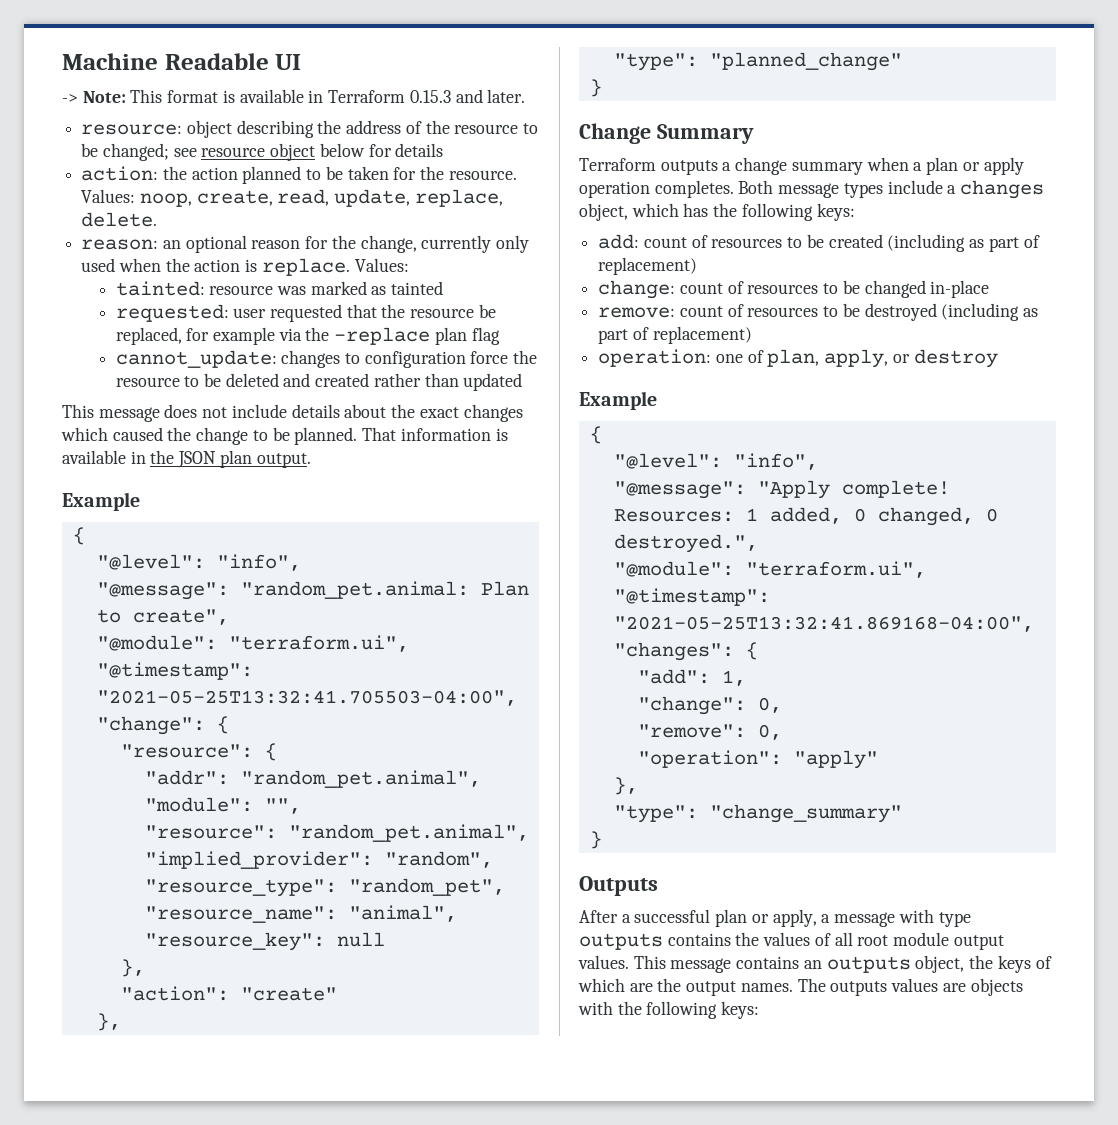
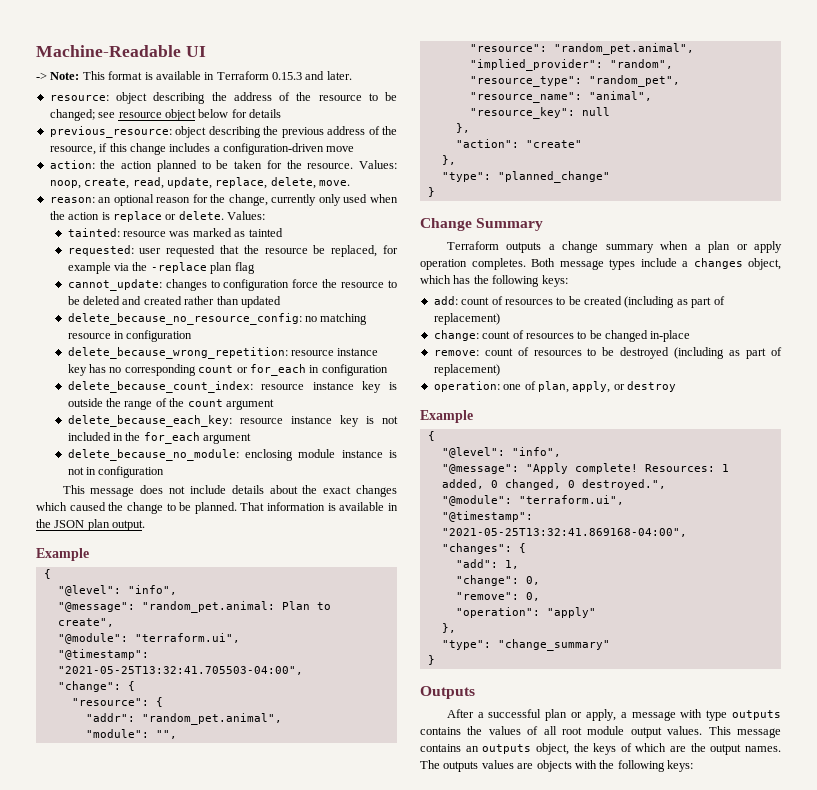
- Machine Readable UI
+ Machine-Readable UI
+ previous_resource: object describing the previous address of the resource, if this change includes a configuration-driven move
- Values: noop, create, read, update, replace, delete.
+ Values: noop, create, read, update, replace, delete, move.
- reason: an optional reason for the change, currently only used when the action is replace.
+ reason: an optional reason for the change, currently only used when the action is replace or delete.
+ delete_because_no_resource_config: no matching resource in configuration
+ delete_because_wrong_repetition: resource instance key has no corresponding count or for_each in configuration
+ delete_because_count_index: resource instance key is outside the range of the count argument
+ delete_because_each_key: resource instance key is not included in the for_each argument
+ delete_because_no_module: enclosing module instance is not in configuration

